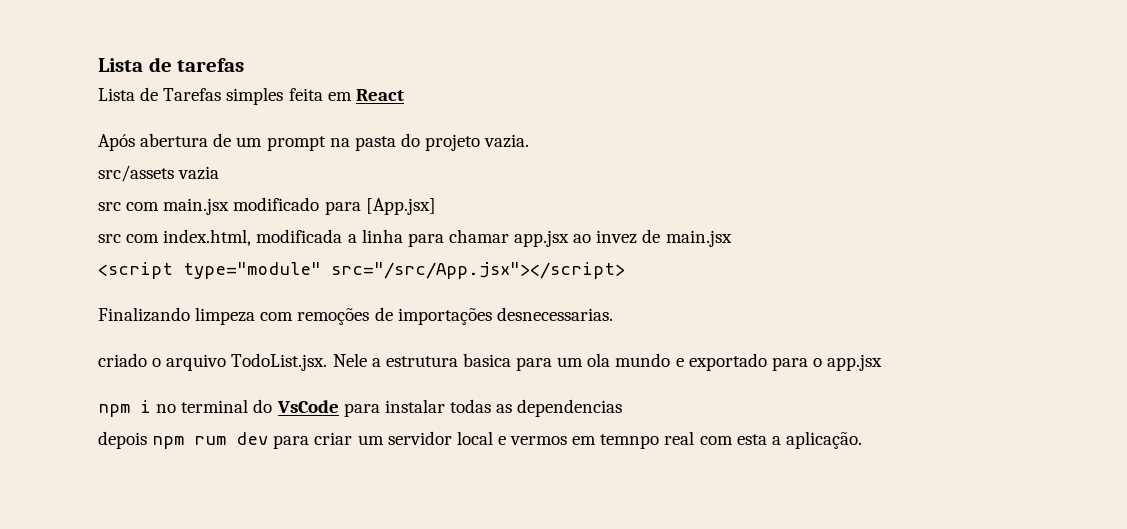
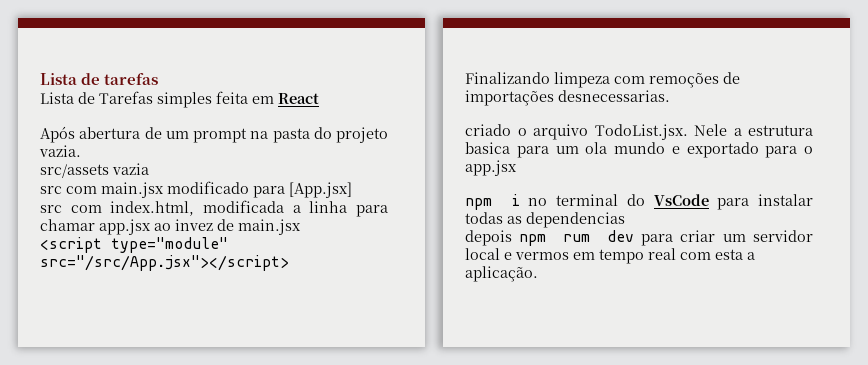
- depois npm rum dev para criar um servidor local e vermos em temnpo real com esta a aplicação.
+ depois npm rum dev para criar um servidor local e vermos em tempo real com esta a aplicação.

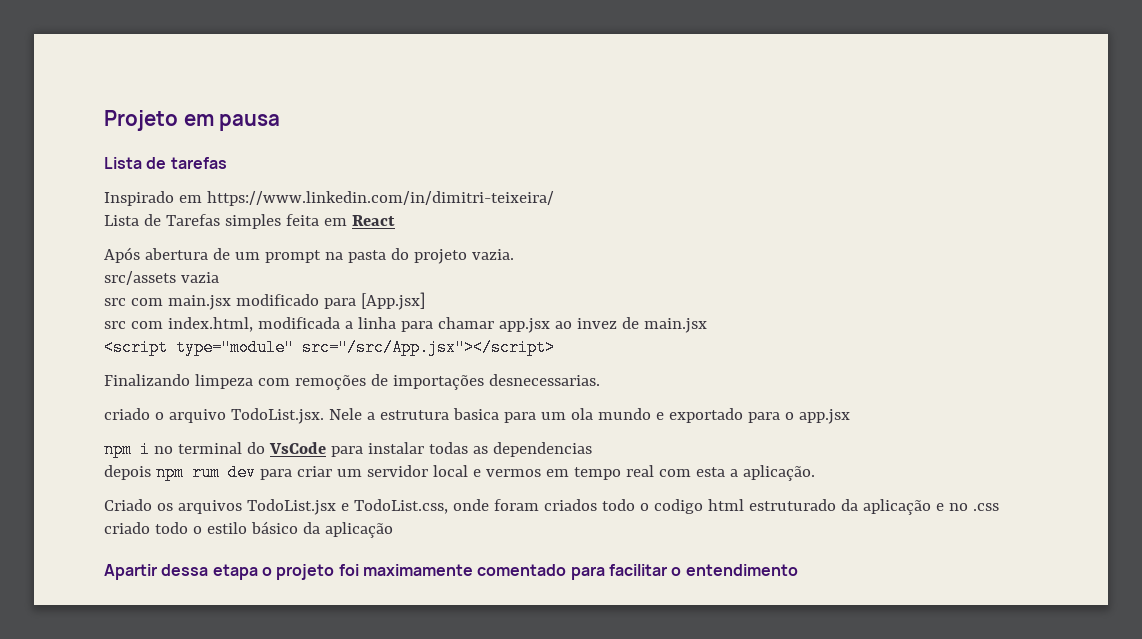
+ Projeto em pausa
+ Inspirado em https://www.linkedin.com/in/dimitri-teixeira/
+ Criado os arquivos TodoList.jsx e TodoList.css, onde foram criados todo o codigo html estruturado da aplicação e no .css criado todo o estilo básico da aplicação
+ Apartir dessa etapa o projeto foi maximamente comentado para facilitar o entendimento

